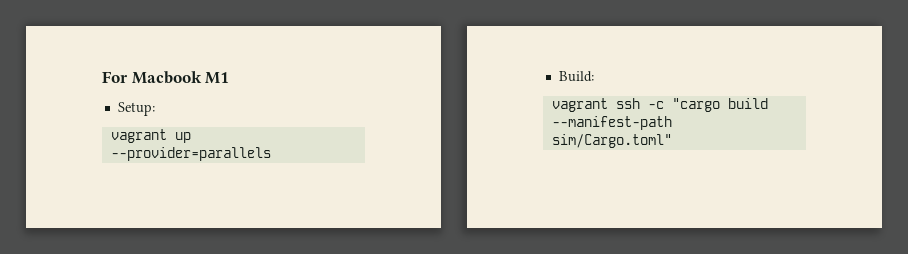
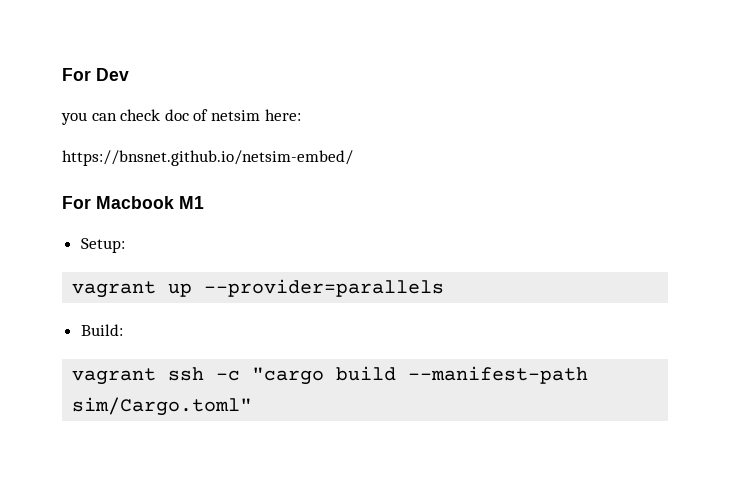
+ For Dev
+ you can check doc of netsim here:
+ https://bnsnet.github.io/netsim-embed/

